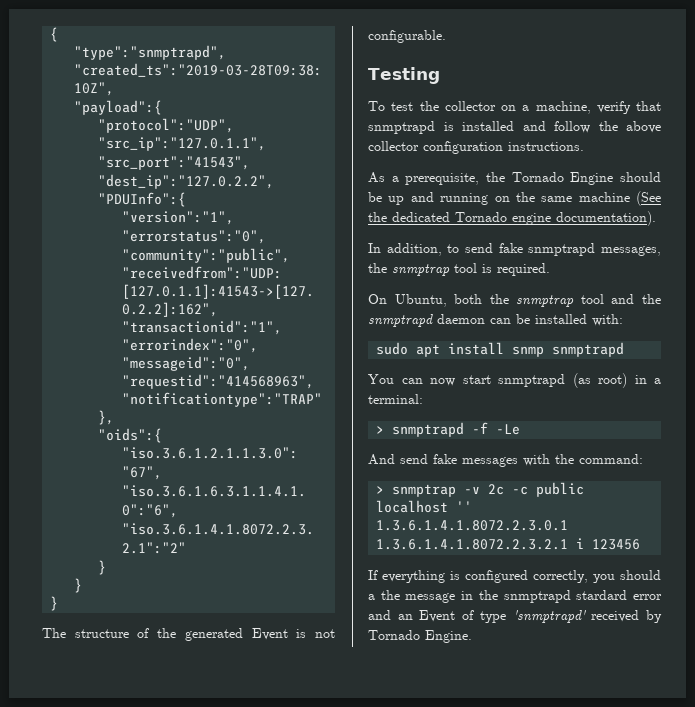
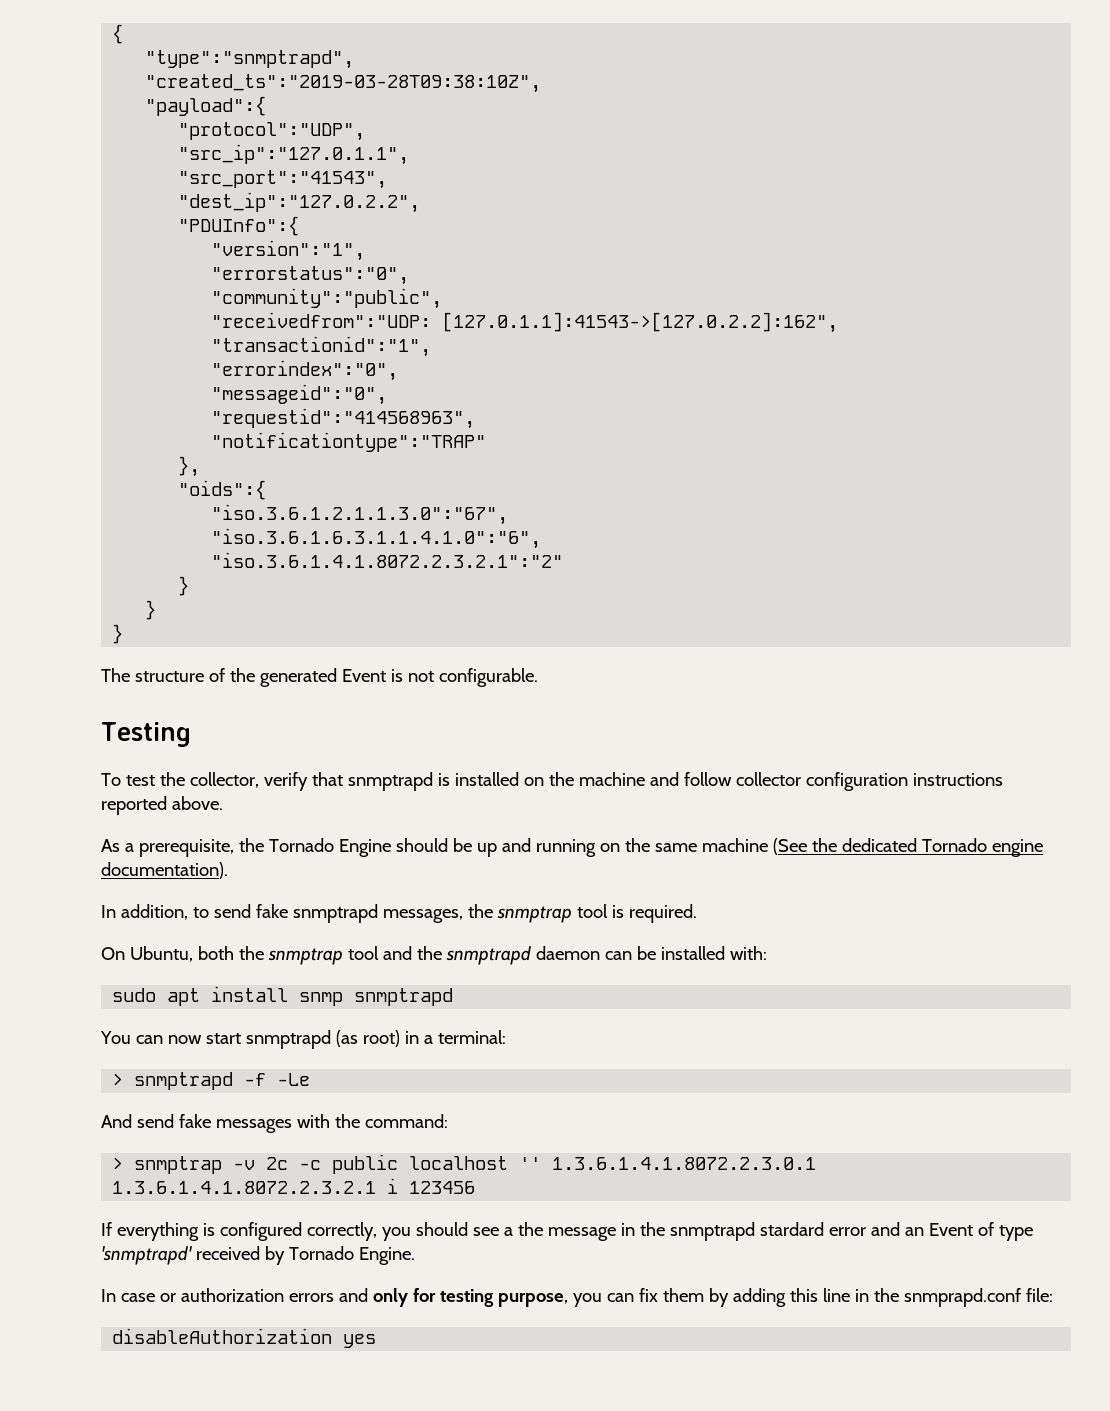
- To test the collector on a machine, verify that snmptrapd is installed and follow the above collector configuration instructions.
+ To test the collector, verify that snmptrapd is installed on the machine and follow collector configuration instructions reported above.
- If everything is configured correctly, you should a the message in the snmptrapd stardard error and an Event of type 'snmptrapd' received by Tornado Engine.
+ If everything is configured correctly, you should see a the message in the snmptrapd stardard error and an Event of type 'snmptrapd' received by Tornado Engine.
+ In case or authorization errors and only for testing purpose, you can fix them by adding this line in the snmprapd.conf file:
+ disableAuthorization yes

